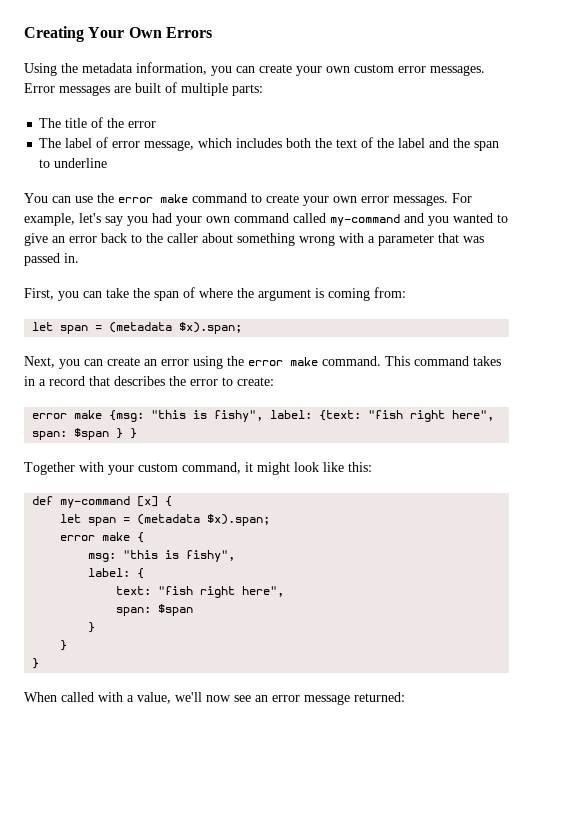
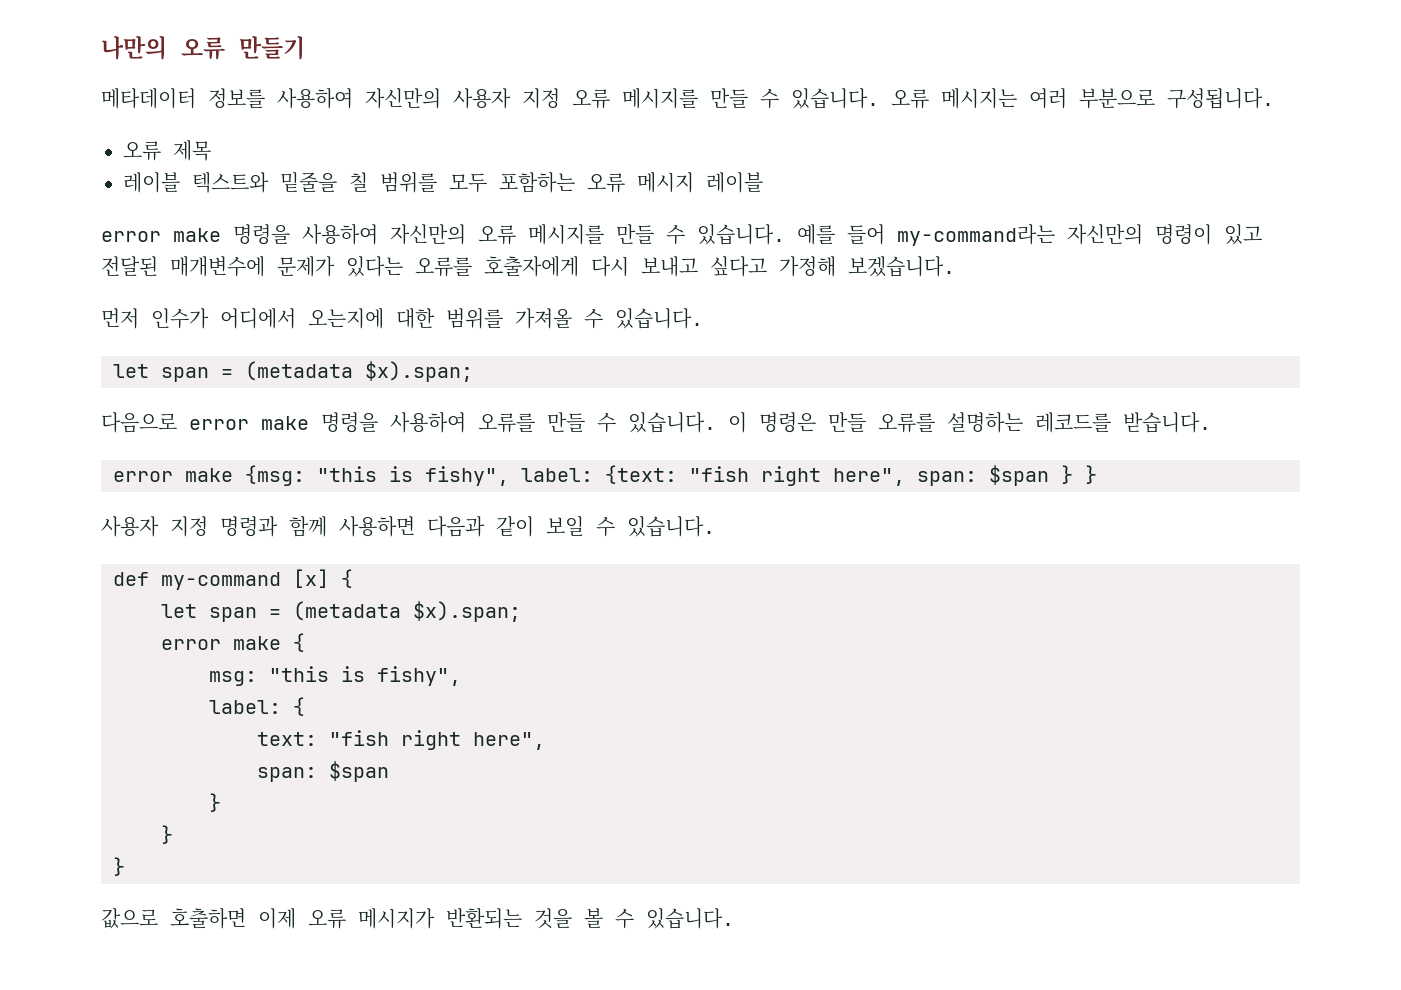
- Creating Your Own Errors
- Using the metadata information, you can create your own custom error messages. Error messages are built of multiple parts:
- The title of the error
- The label of error message, which includes both the text of the label and the span to underline
- You can use the error make command to create your own error messages. For example, let's say you had your own command called my-command and you wanted to give an error back to the caller about something wrong with a parameter that was passed in.
- First, you can take the span of where the argument is coming from:
+ 나만의 오류 만들기
+ 메타데이터 정보를 사용하여 자신만의 사용자 지정 오류 메시지를 만들 수 있습니다. 오류 메시지는 여러 부분으로 구성됩니다.
+ 오류 제목
+ 레이블 텍스트와 밑줄을 칠 범위를 모두 포함하는 오류 메시지 레이블
+ error make 명령을 사용하여 자신만의 오류 메시지를 만들 수 있습니다. 예를 들어 my-command라는 자신만의 명령이 있고 전달된 매개변수에 문제가 있다는 오류를 호출자에게 다시 보내고 싶다고 가정해 보겠습니다.
+ 먼저 인수가 어디에서 오는지에 대한 범위를 가져올 수 있습니다.
  let span = (metadata $x).span;
- Next, you can create an error using the error make command. This command takes in a record that describes the error to create:
+ 다음으로 error make 명령을 사용하여 오류를 만들 수 있습니다. 이 명령은 만들 오류를 설명하는 레코드를 받습니다.
- Together with your custom command, it might look like this:
+ 사용자 지정 명령과 함께 사용하면 다음과 같이 보일 수 있습니다.
- When called with a value, we'll now see an error message returned:
+ 값으로 호출하면 이제 오류 메시지가 반환되는 것을 볼 수 있습니다.

